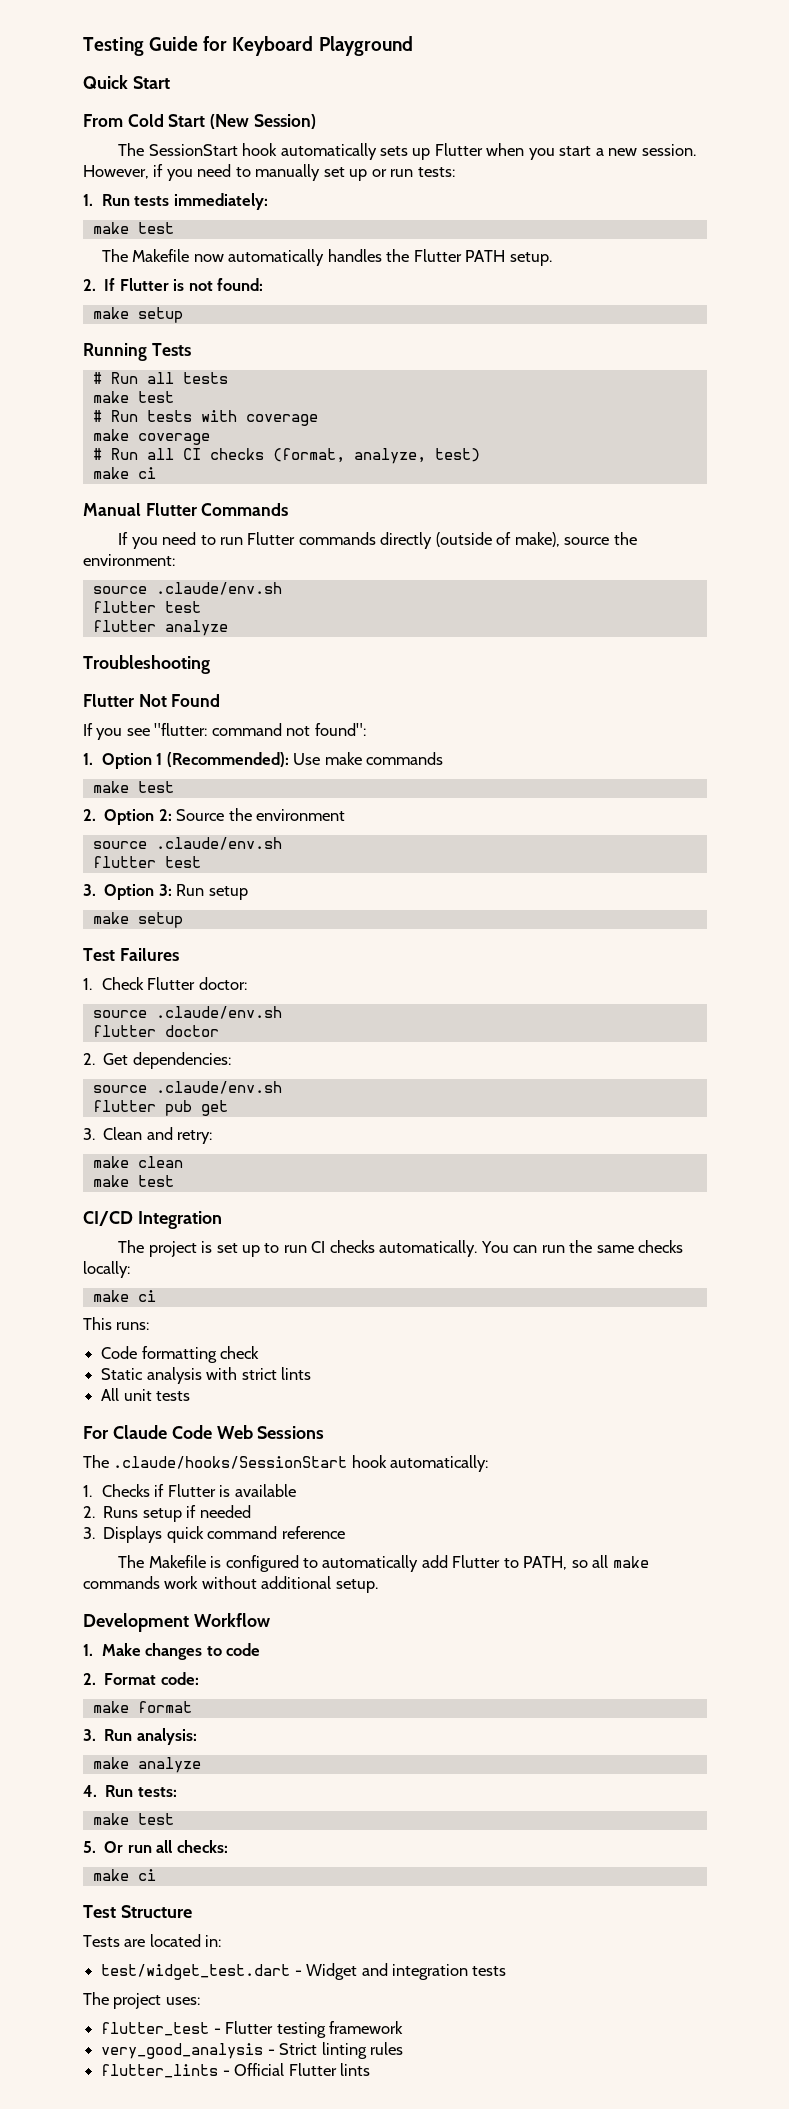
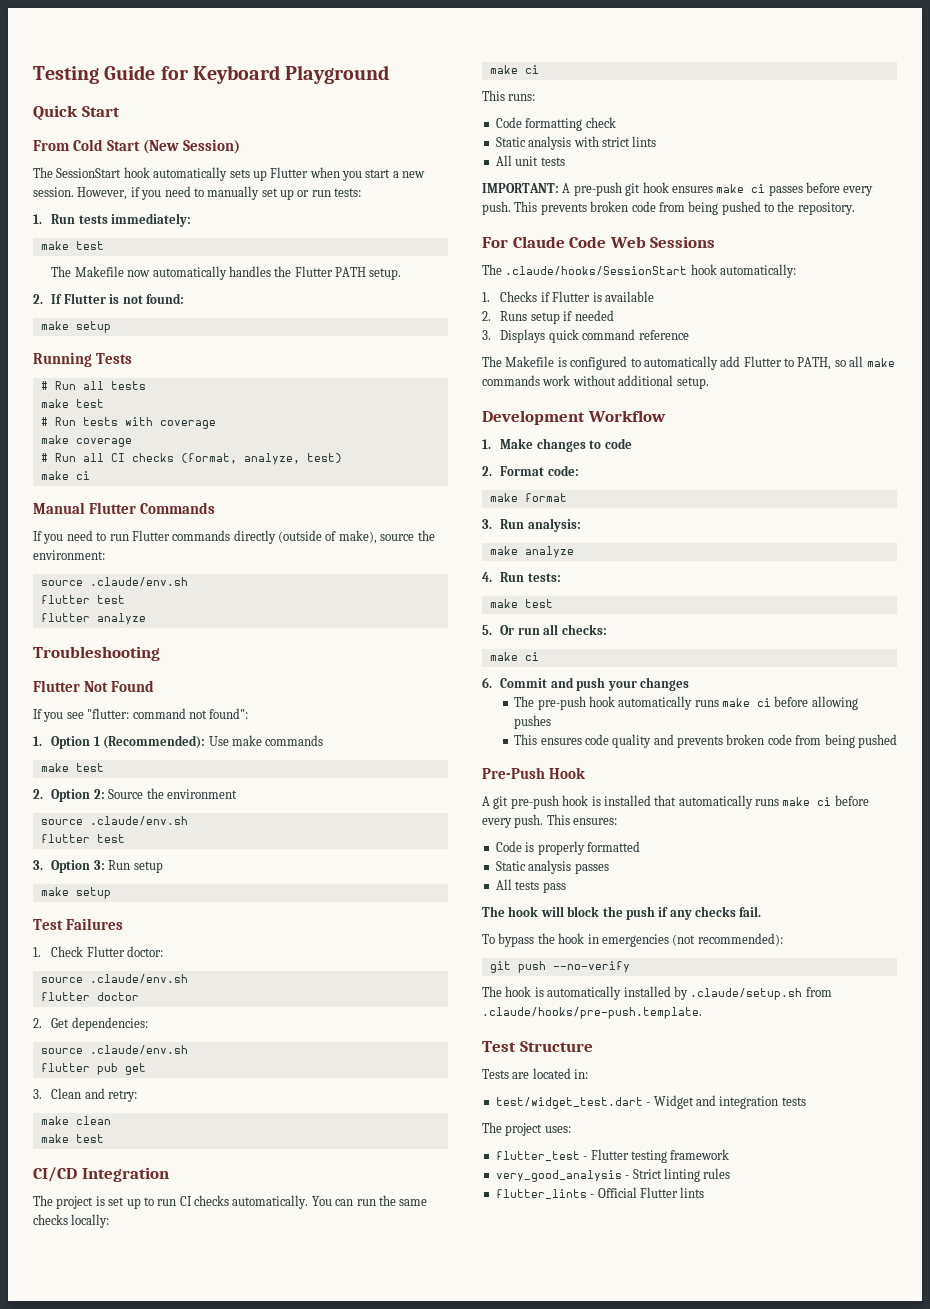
+ IMPORTANT: A pre-push git hook ensures make ci passes before every push. This prevents broken code from being pushed to the repository.
+ 6. Commit and push your changes
+ The pre-push hook automatically runs make ci before allowing pushes
+ This ensures code quality and prevents broken code from being pushed
+ Pre-Push Hook
+ A git pre-push hook is installed that automatically runs make ci before every push. This ensures:
+ Code is properly formatted
+ Static analysis passes
+ All tests pass
+ The hook will block the push if any checks fail.
+ To bypass the hook in emergencies (not recommended):
+ git push --no-verify
+ The hook is automatically installed by .claude/setup.sh from .claude/hooks/pre-push.template.

